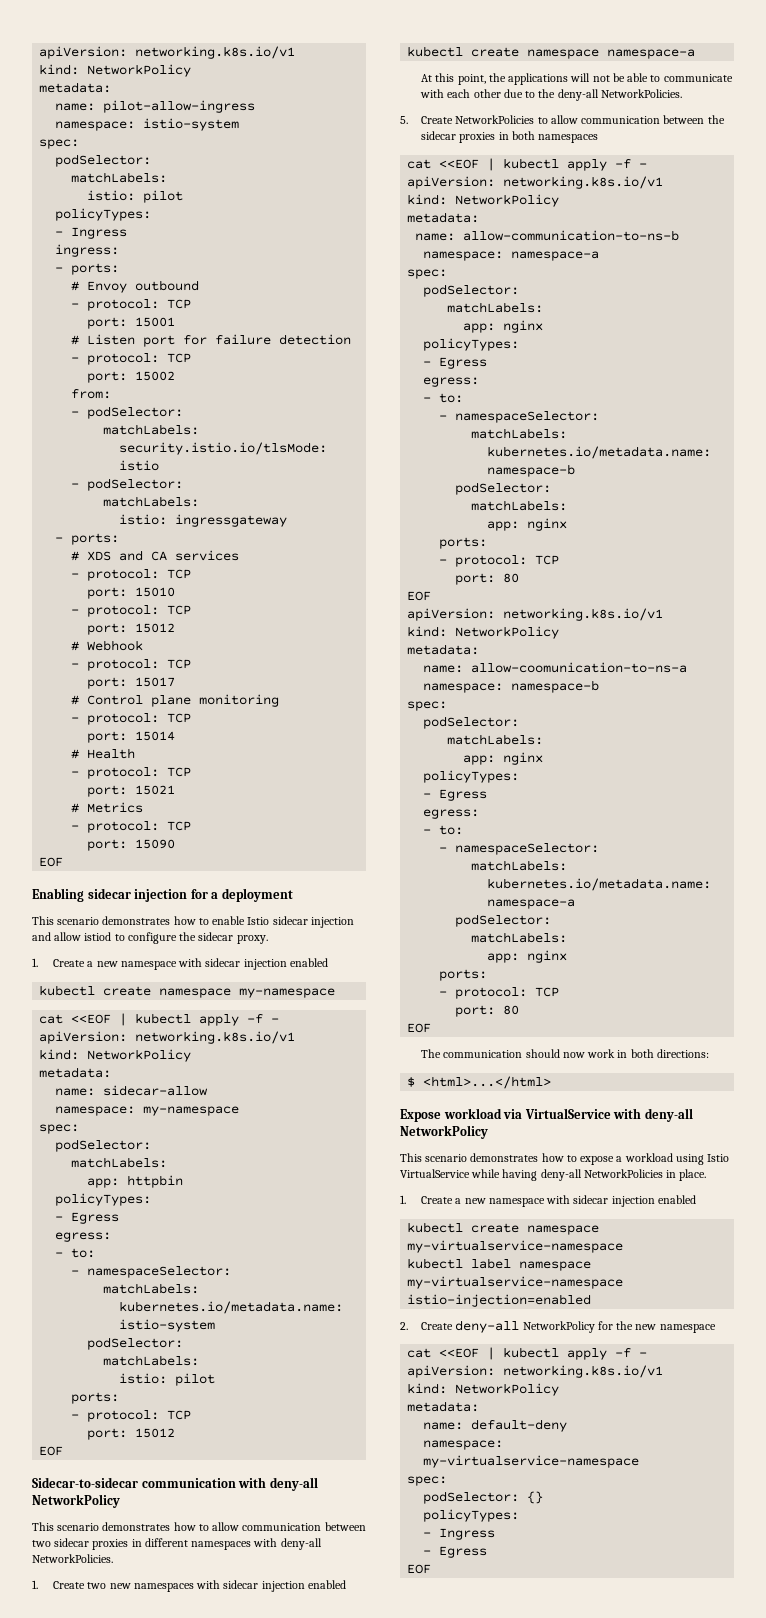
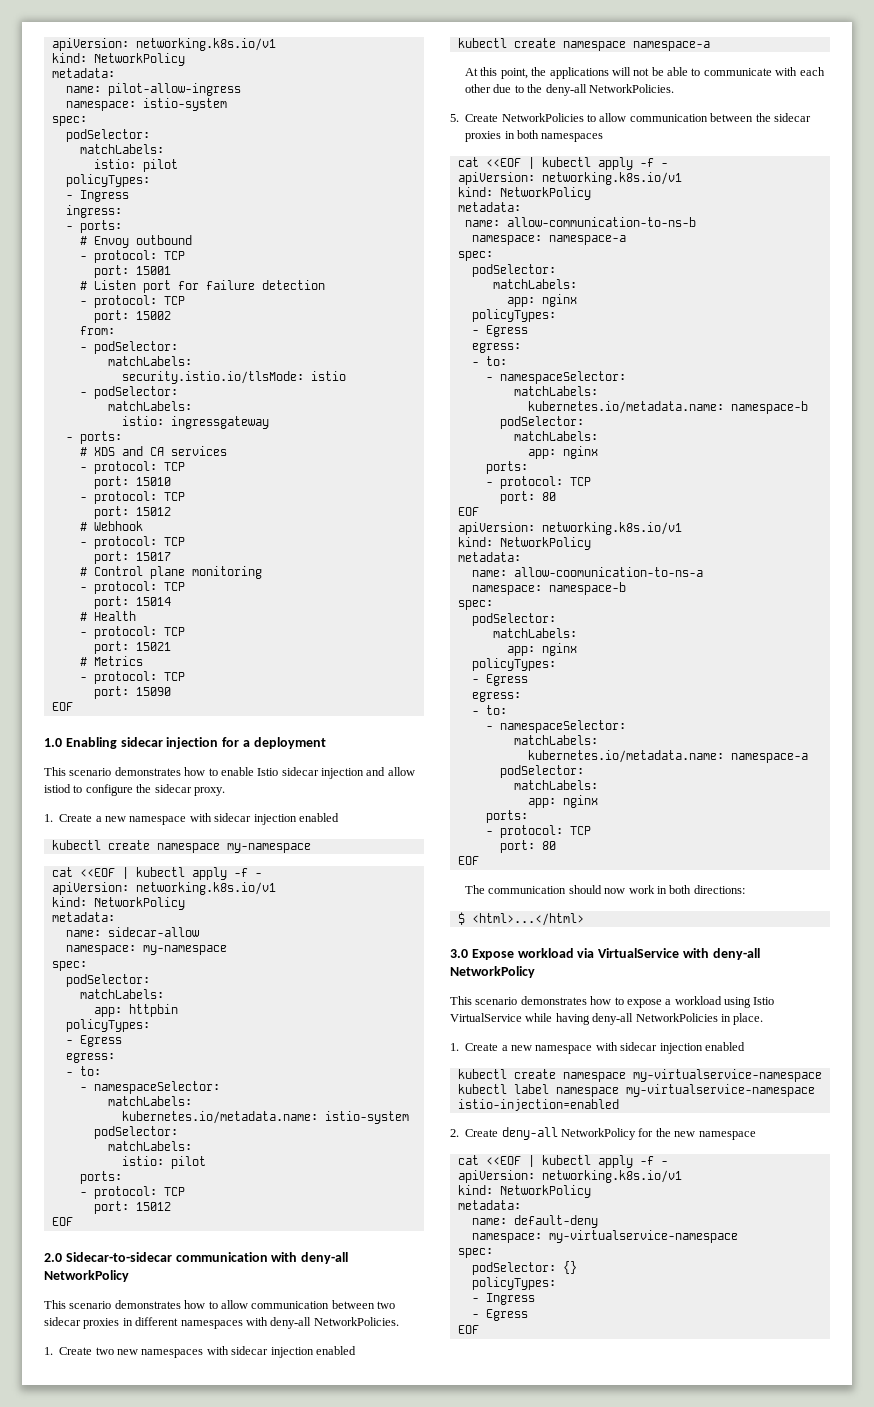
- Enabling sidecar injection for a deployment
+ 1.0 Enabling sidecar injection for a deployment
- Sidecar-to-sidecar communication with deny-all NetworkPolicy
+ 2.0 Sidecar-to-sidecar communication with deny-all NetworkPolicy
- Expose workload via VirtualService with deny-all NetworkPolicy
+ 3.0 Expose workload via VirtualService with deny-all NetworkPolicy

